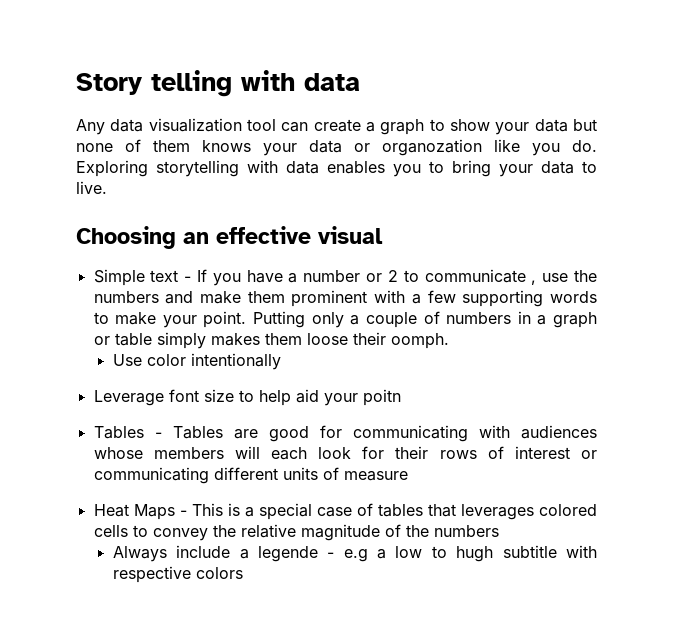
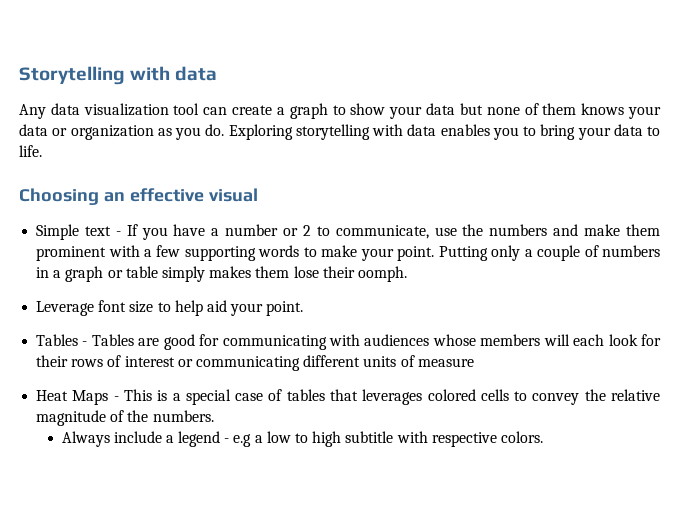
- Story telling with data
+ Storytelling with data
- Any data visualization tool can create a graph to show your data but none of them knows your data or organozation like you do.
+ Any data visualization tool can create a graph to show your data but none of them knows your data or organization as you do.
- Exploring storytelling with data enables you to bring your data to live.
+ Exploring storytelling with data enables you to bring your data to life.
- Simple text - If you have a number or 2 to communicate , use the numbers and make them prominent with a few supporting words to make your point.
+ Simple text - If you have a number or 2 to communicate, use the numbers and make them prominent with a few supporting words to make your point.
- Putting only a couple of numbers in a graph or table simply makes them loose their oomph.
+ Putting only a couple of numbers in a graph or table simply makes them lose their oomph.
- Use color intentionally
- Leverage font size to help aid your poitn
+ Leverage font size to help aid your point.
- Heat Maps - This is a special case of tables that leverages colored cells to convey the relative magnitude of the numbers
+ Heat Maps - This is a special case of tables that leverages colored cells to convey the relative magnitude of the numbers.
- Always include a legende - e.g a low to hugh subtitle with respective colors
+ Always include a legend - e.g a low to high subtitle with respective colors.

